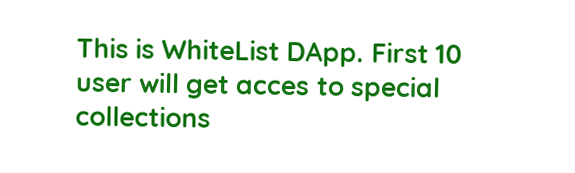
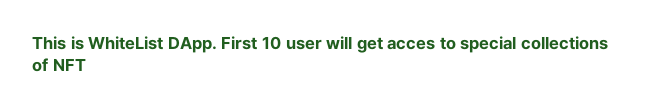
- First 10 user will get acces to special collections
+ First 10 user will get acces to special collections of NFT

